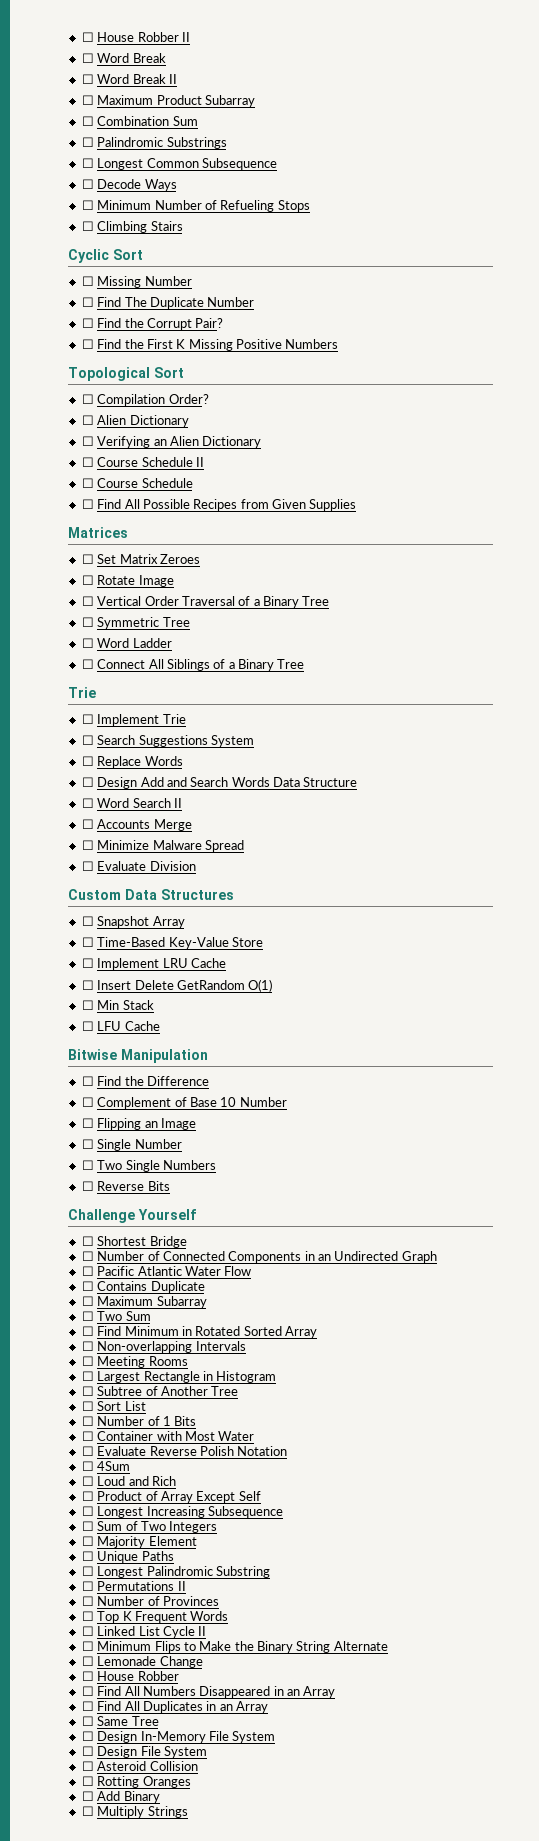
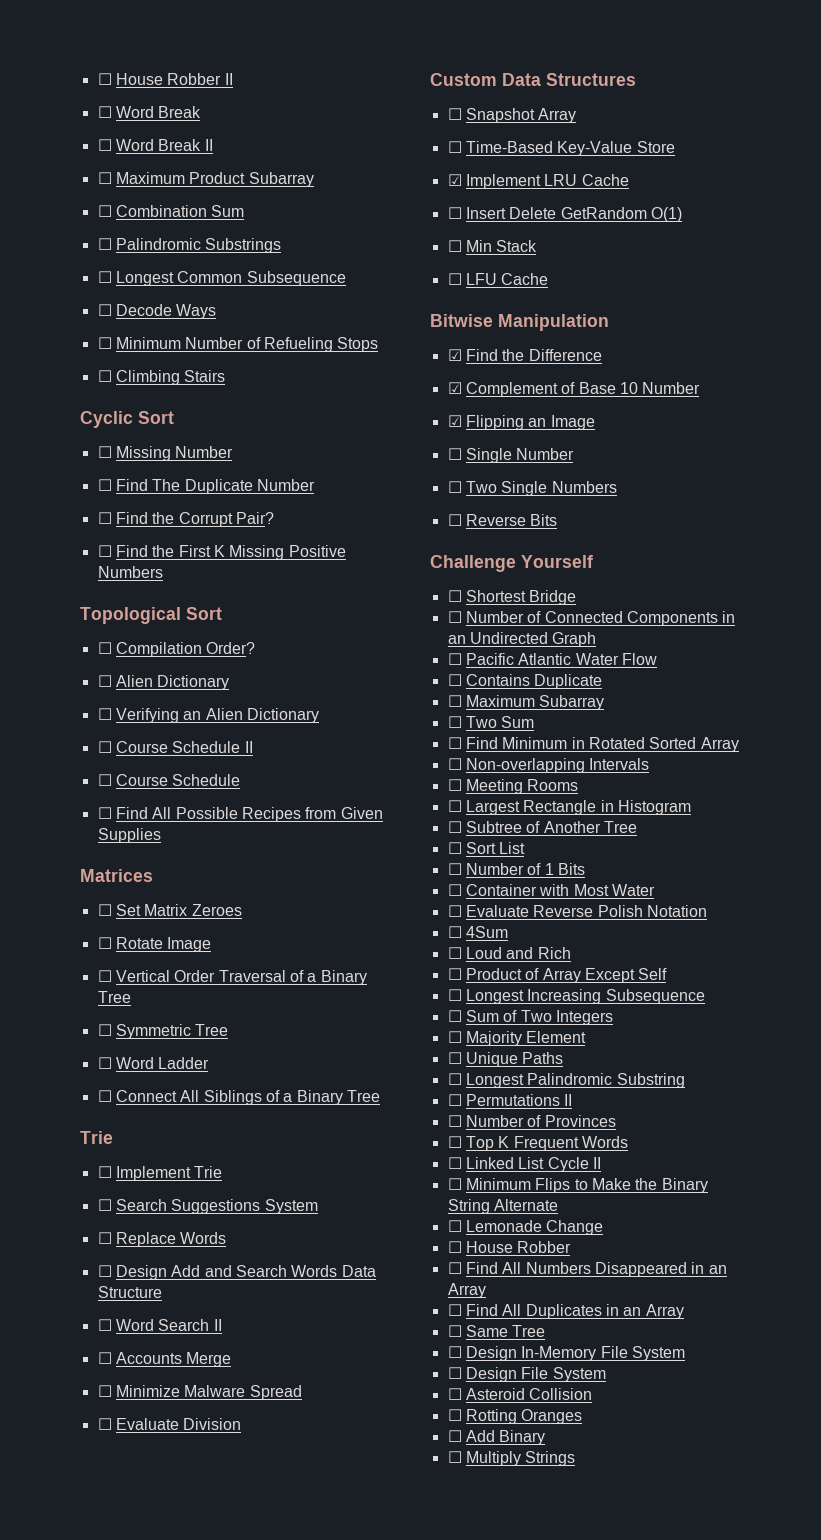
- ☐ Implement LRU Cache
+ ☑ Implement LRU Cache
- ☐ Find the Difference
+ ☑ Find the Difference
- ☐ Complement of Base 10 Number
+ ☑ Complement of Base 10 Number
- ☐ Flipping an Image
+ ☑ Flipping an Image

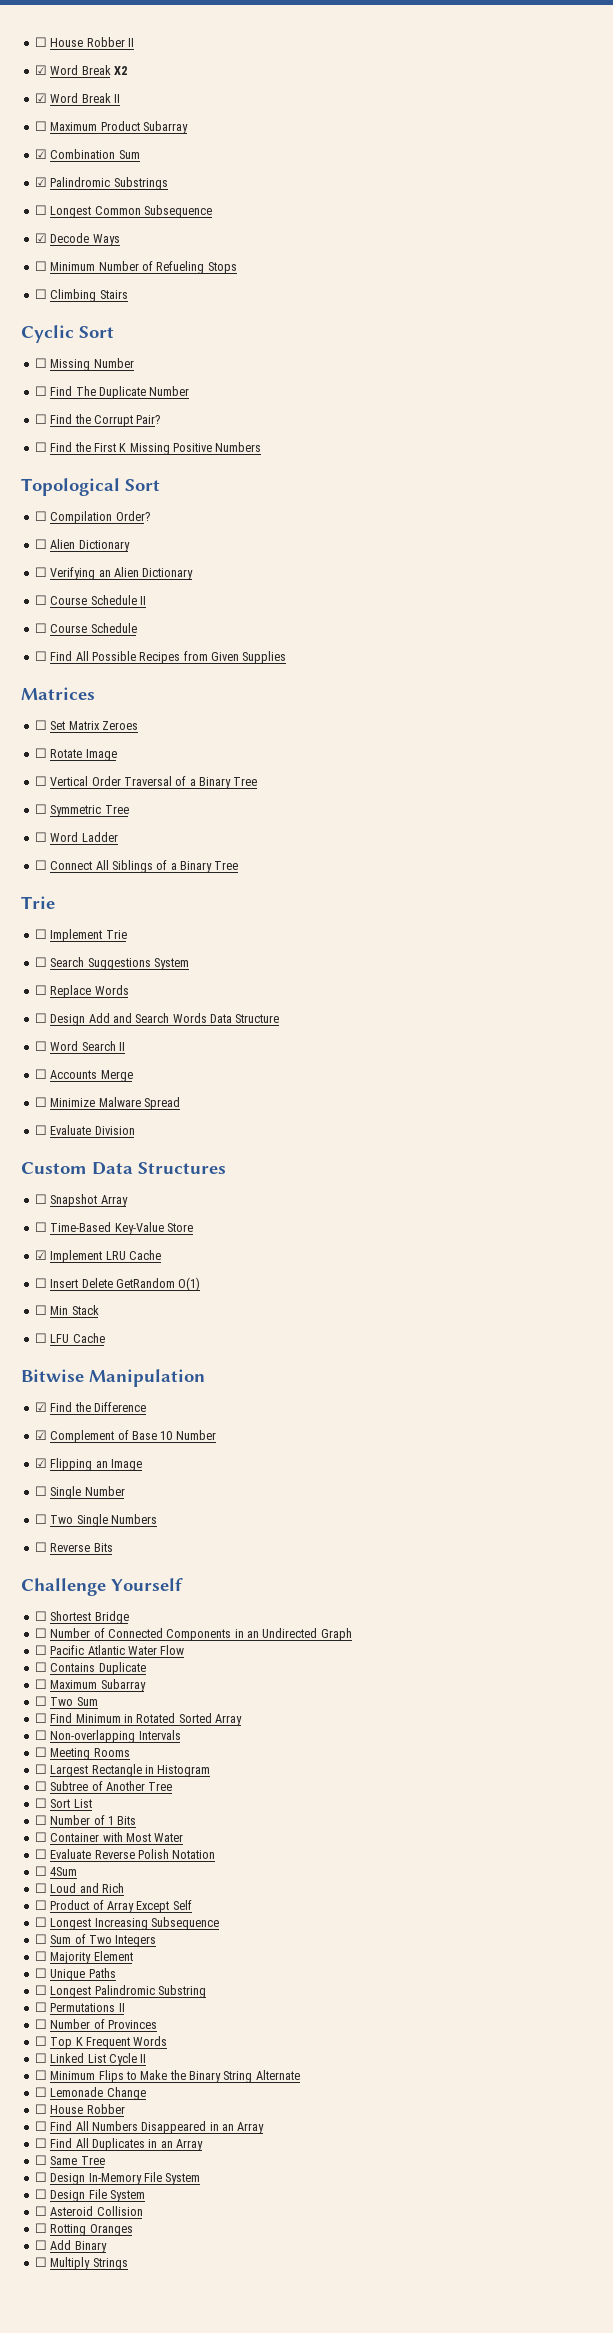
  ☐ House Robber II
- ☐ Word Break
- ☐ Word Break II
+ ☑ Word Break X2
+ ☑ Word Break II
- ☐ Combination Sum
+ ☑ Combination Sum
- ☐ Palindromic Substrings
+ ☑ Palindromic Substrings
- ☐ Decode Ways
+ ☑ Decode Ways

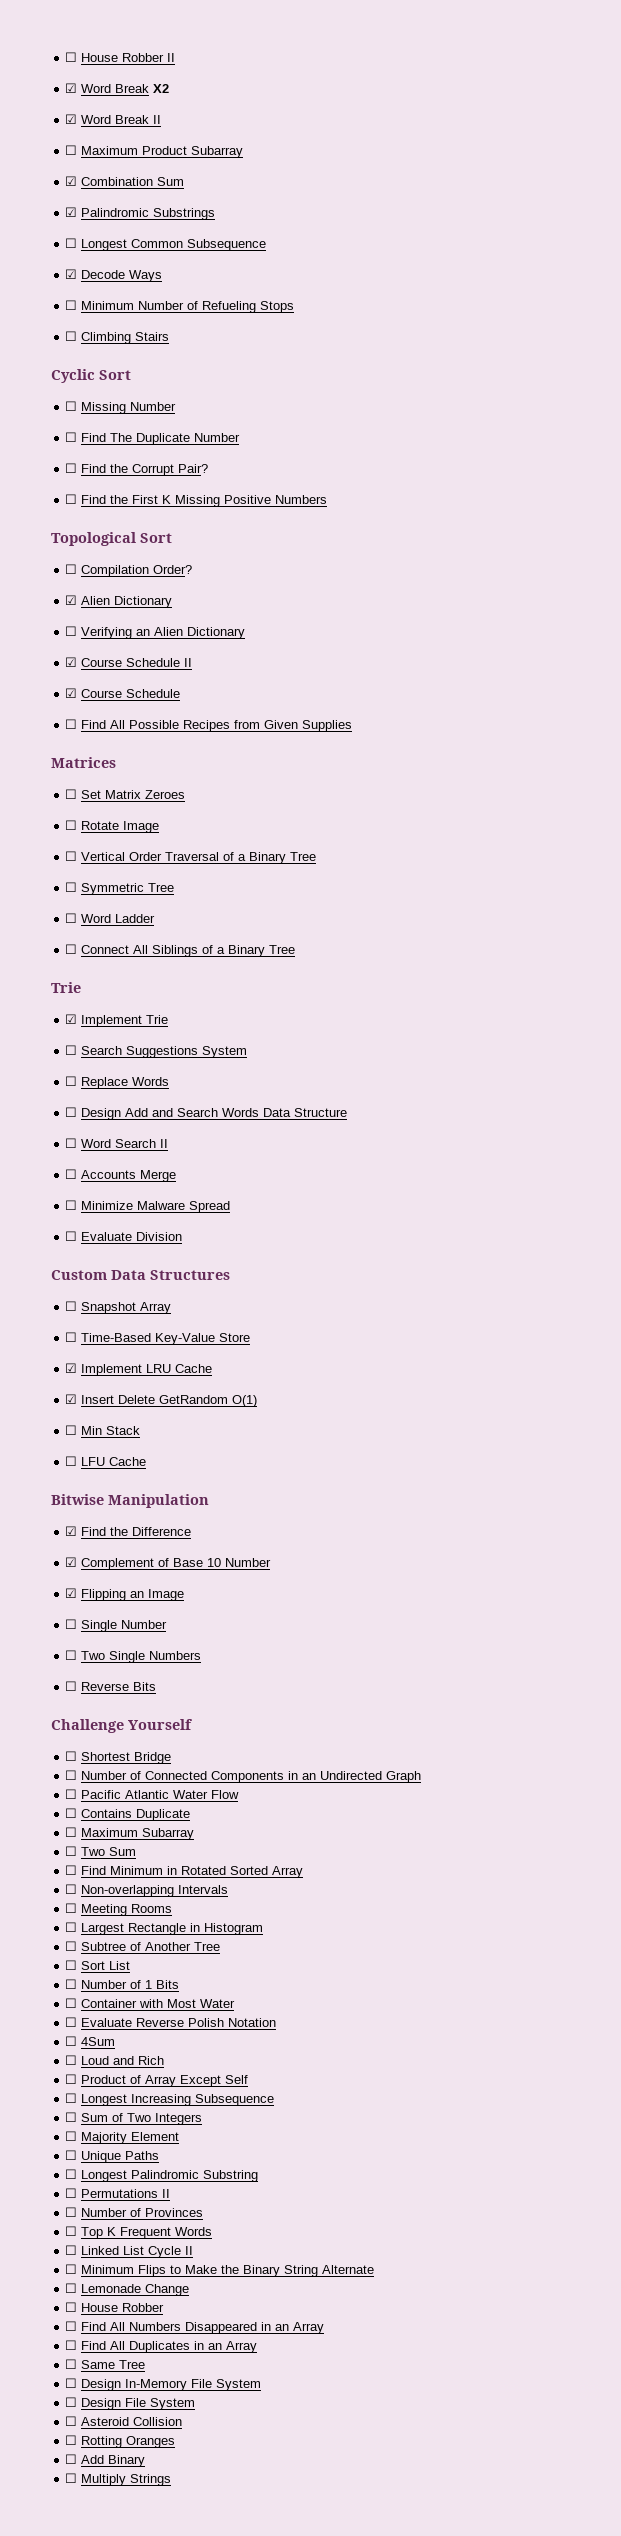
- ☐ Alien Dictionary
+ ☑ Alien Dictionary
- ☐ Course Schedule II
- ☐ Course Schedule
+ ☑ Course Schedule II
+ ☑ Course Schedule
- ☐ Implement Trie
+ ☑ Implement Trie
- ☐ Insert Delete GetRandom O(1)
+ ☑ Insert Delete GetRandom O(1)

